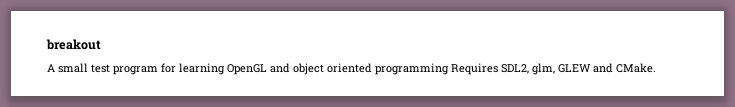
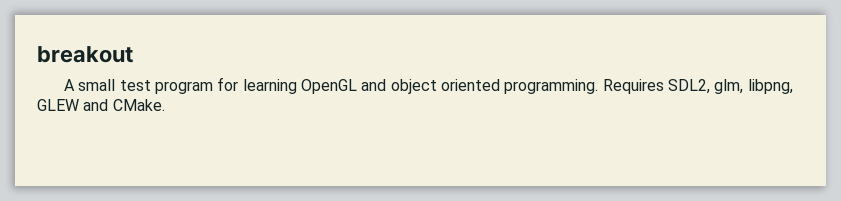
- A small test program for learning OpenGL and object oriented programming Requires SDL2, glm, GLEW and CMake.
+ A small test program for learning OpenGL and object oriented programming. Requires SDL2, glm, libpng, GLEW and CMake.

